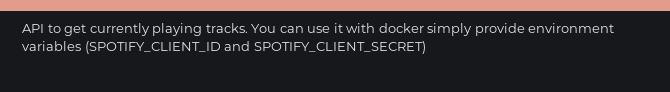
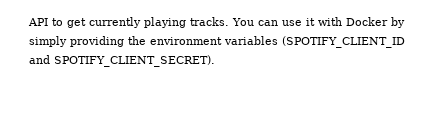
- You can use it with docker simply provide environment variables (SPOTIFY_CLIENT_ID and SPOTIFY_CLIENT_SECRET)
+ You can use it with Docker by simply providing the environment variables (SPOTIFY_CLIENT_ID and SPOTIFY_CLIENT_SECRET).

